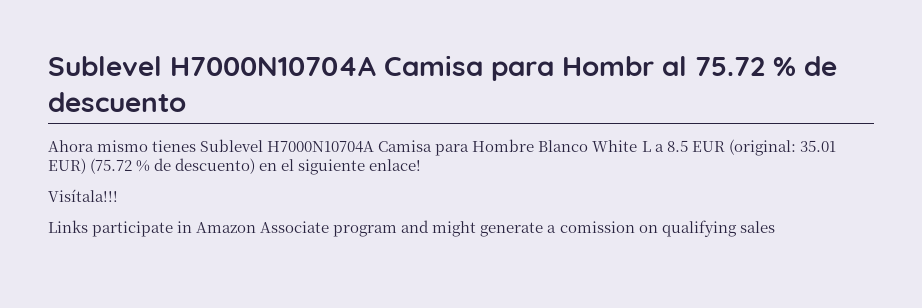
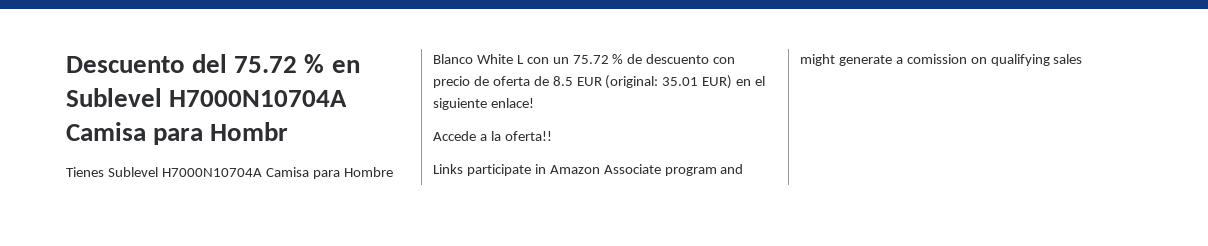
- Sublevel H7000N10704A Camisa para Hombr al 75.72 % de descuento
- Ahora mismo tienes Sublevel H7000N10704A Camisa para Hombre Blanco White L a 8.5 EUR (original: 35.01 EUR) (75.72 % de descuento) en el siguiente enlace!
+ Descuento del 75.72 % en Sublevel H7000N10704A Camisa para Hombr
+ Tienes Sublevel H7000N10704A Camisa para Hombre Blanco White L con un 75.72 % de descuento con precio de oferta de 8.5 EUR (original: 35.01 EUR) en el siguiente enlace!
- Visítala!!!
+ Accede a la oferta!!

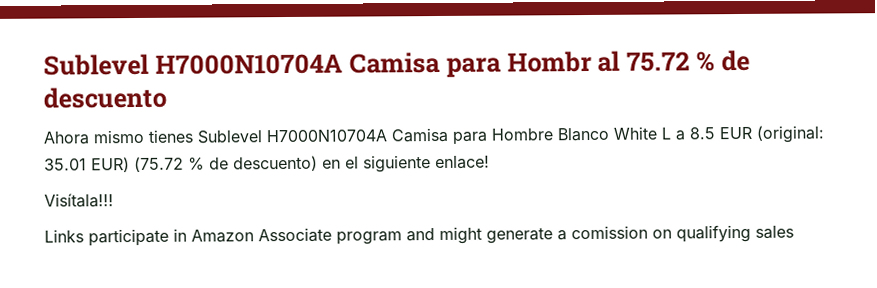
- Descuento del 75.72 % en Sublevel H7000N10704A Camisa para Hombr
- Tienes Sublevel H7000N10704A Camisa para Hombre Blanco White L con un 75.72 % de descuento con precio de oferta de 8.5 EUR (original: 35.01 EUR) en el siguiente enlace!
+ Sublevel H7000N10704A Camisa para Hombr al 75.72 % de descuento
+ Ahora mismo tienes Sublevel H7000N10704A Camisa para Hombre Blanco White L a 8.5 EUR (original: 35.01 EUR) (75.72 % de descuento) en el siguiente enlace!
- Accede a la oferta!!
+ Visítala!!!

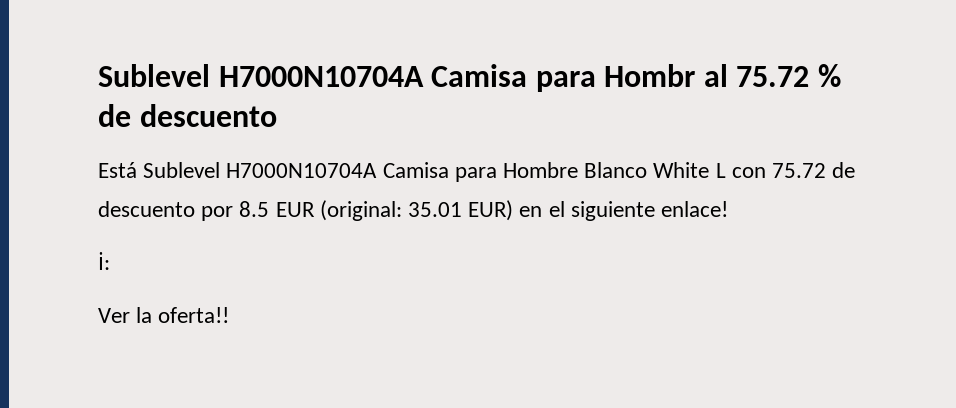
- Ahora mismo tienes Sublevel H7000N10704A Camisa para Hombre Blanco White L a 8.5 EUR (original: 35.01 EUR) (75.72 % de descuento) en el siguiente enlace!
+ Está Sublevel H7000N10704A Camisa para Hombre Blanco White L con 75.72 de descuento por 8.5 EUR (original: 35.01 EUR) en el siguiente enlace!
- Visítala!!!
- Links participate in Amazon Associate program and might generate a comission on qualifying sales
+ ℹ:
+ Ver la oferta!!

